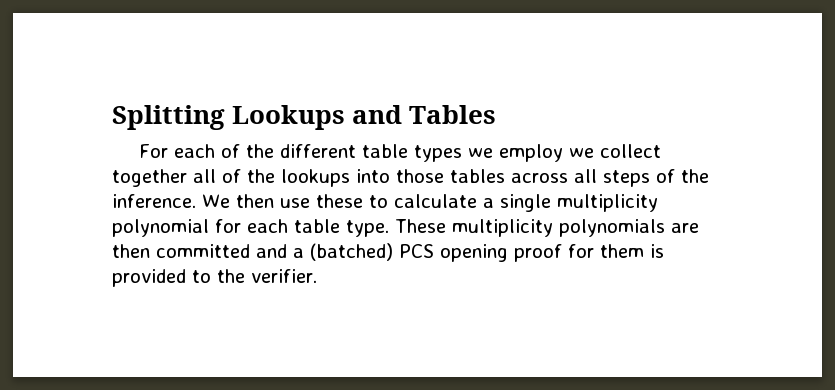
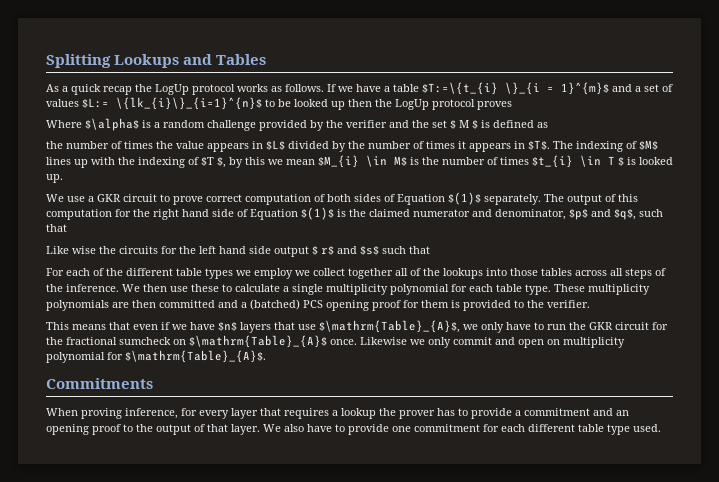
+ As a quick recap the LogUp protocol works as follows. If we have a table $T:=\{t_{i} \}_{i = 1}^{m}$ and a set of values $L:= \{lk_{i}\}_{i=1}^{n}$ to be looked up then the LogUp protocol proves
+ Where $\alpha$ is a random challenge provided by the verifier and the set $ M $ is defined as
+ the number of times the value appears in $L$ divided by the number of times it appears in $T$. The indexing of $M$ lines up with the indexing of $T $, by this we mean $M_{i} \in M$ is the number of times $t_{i} \in T $ is looked up.
+ We use a GKR circuit to prove correct computation of both sides of Equation $(1)$ separately. The output of this computation for the right hand side of Equation $(1)$ is the claimed numerator and denominator, $p$ and $q$, such that
+ Like wise the circuits for the left hand side output $ r$ and $s$ such that
+ This means that even if we have $n$ layers that use $\mathrm{Table}_{A}$, we only have to run the GKR circuit for the fractional sumcheck on $\mathrm{Table}_{A}$ once. Likewise we only commit and open on multiplicity polynomial for $\mathrm{Table}_{A}$.
+ Commitments
+ When proving inference, for every layer that requires a lookup the prover has to provide a commitment and an opening proof to the output of that layer. We also have to provide one commitment for each different table type used.

